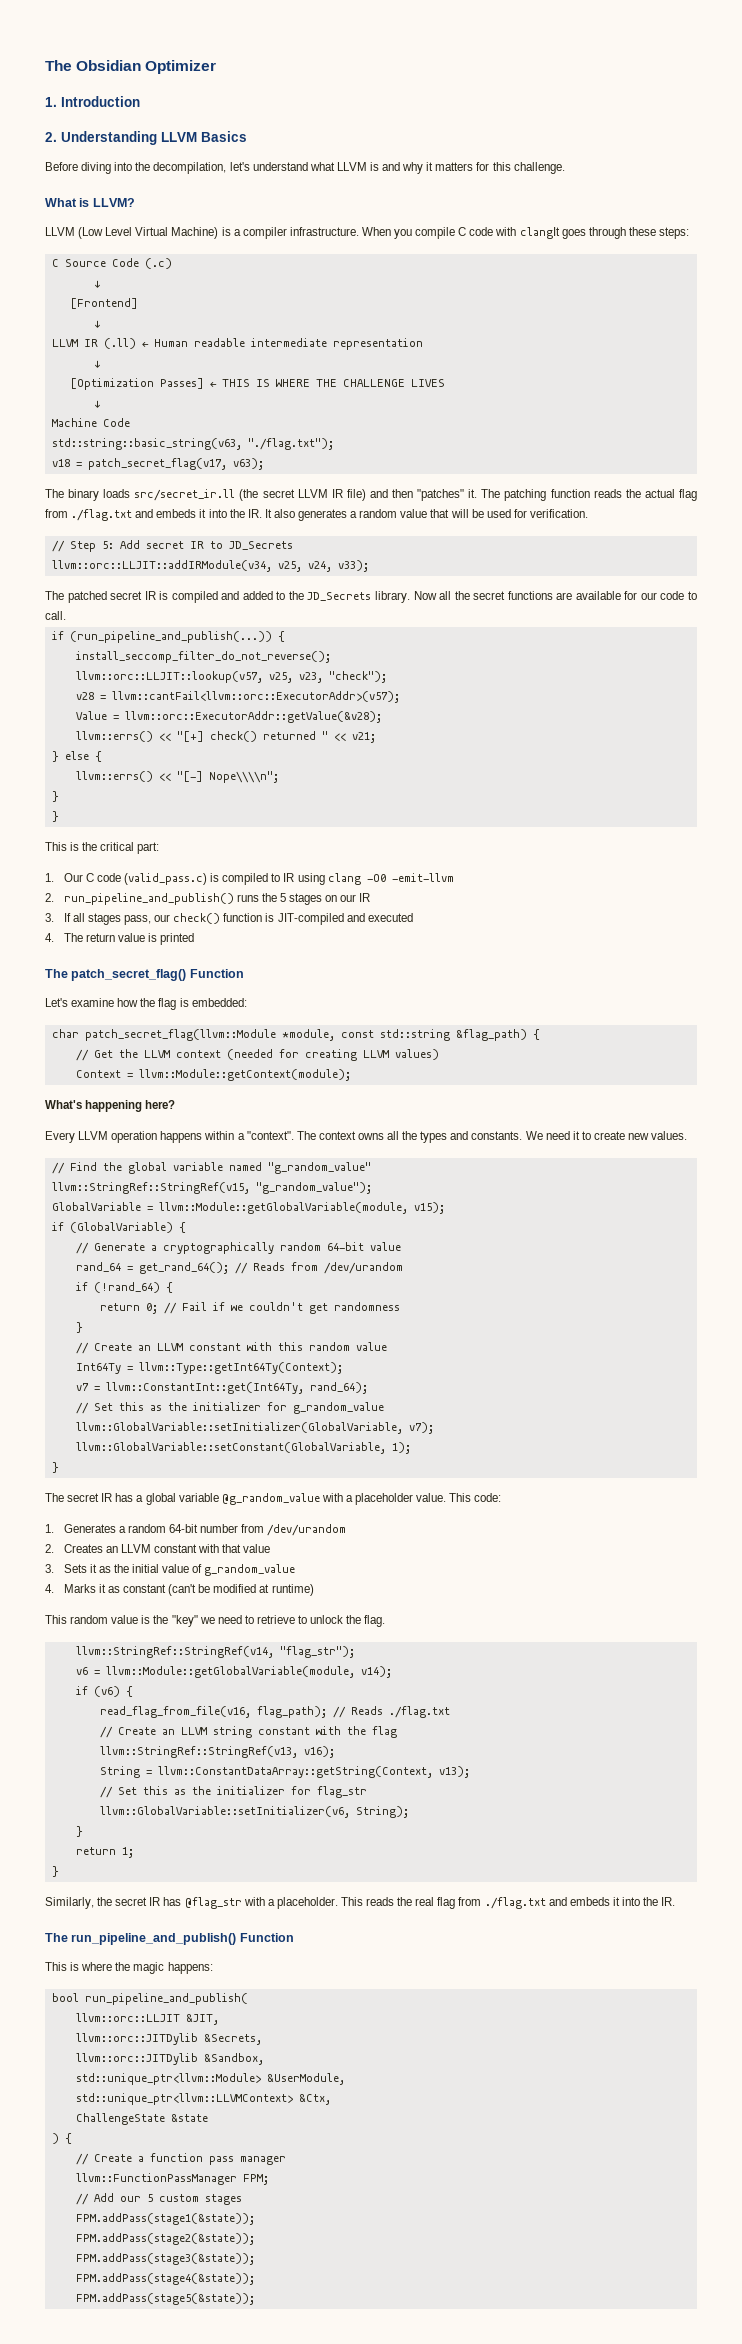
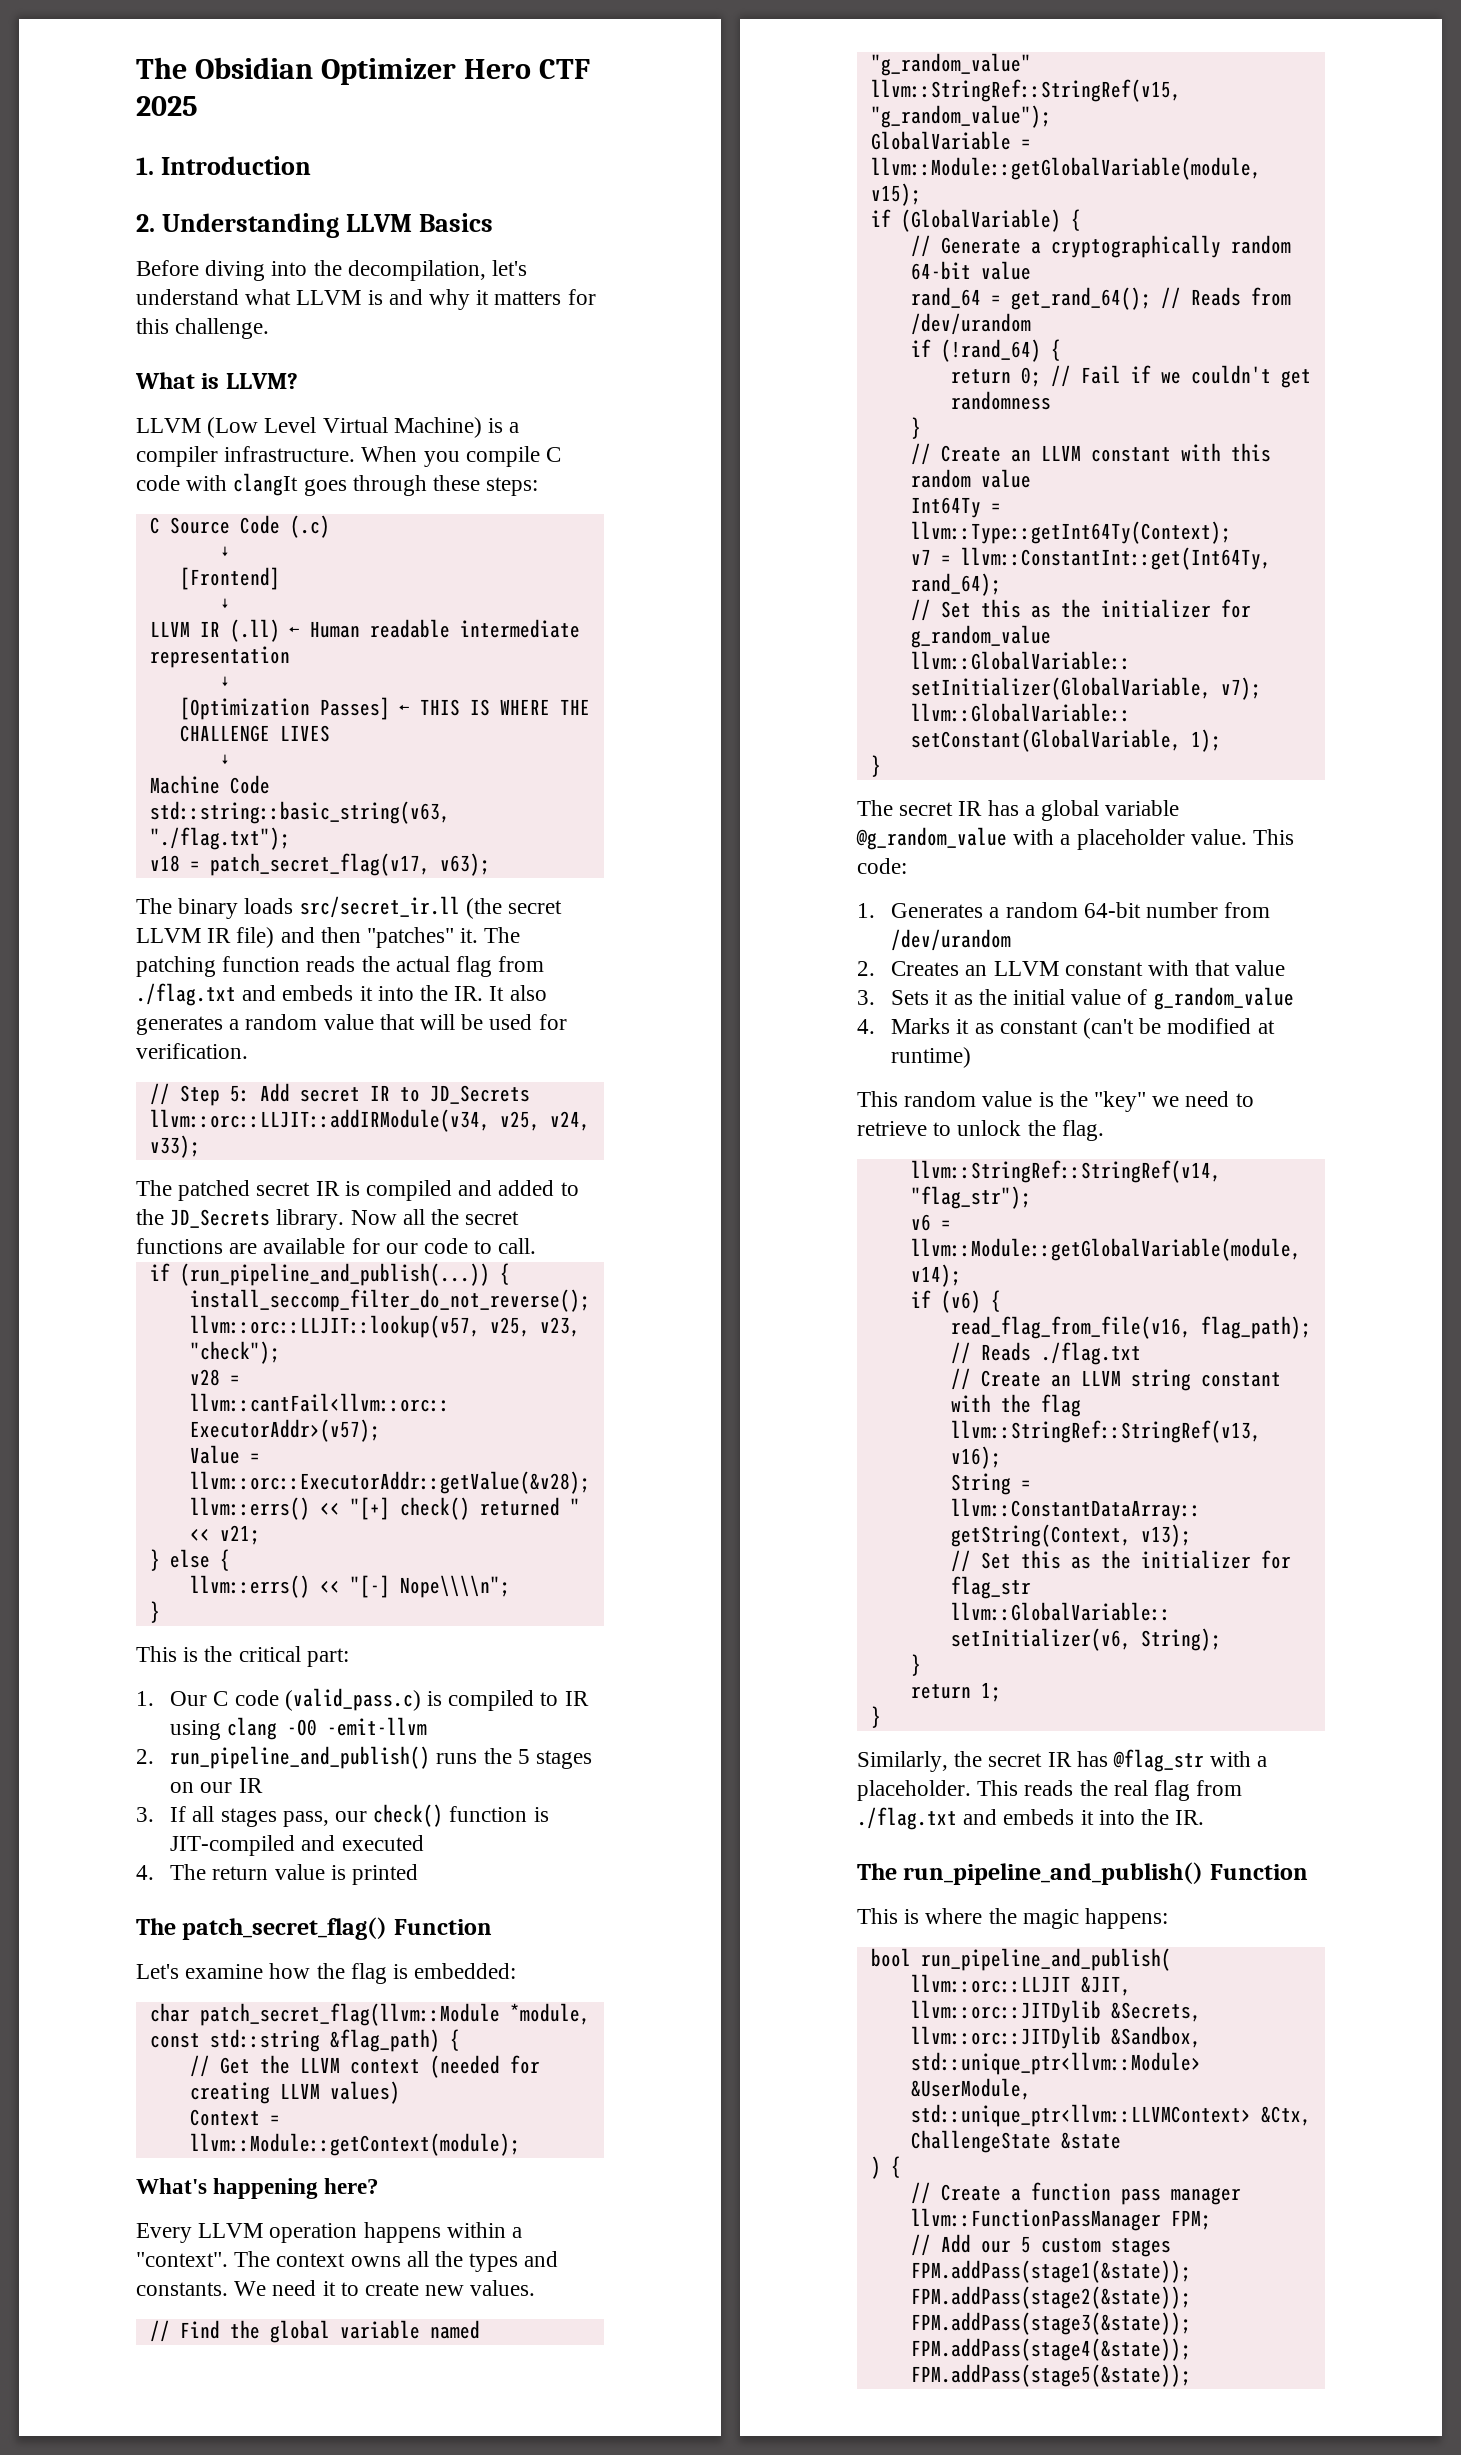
- The Obsidian Optimizer
+ The Obsidian Optimizer Hero CTF 2025
  llvm::errs() << "[-] Nope\\\\n";
- }

